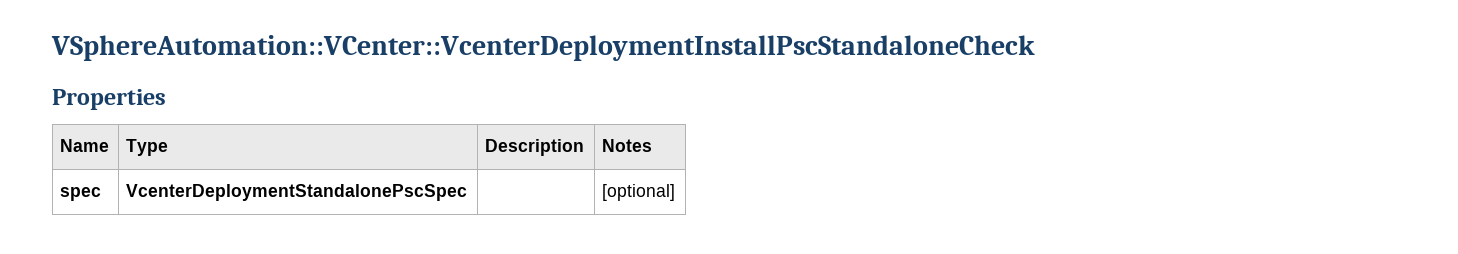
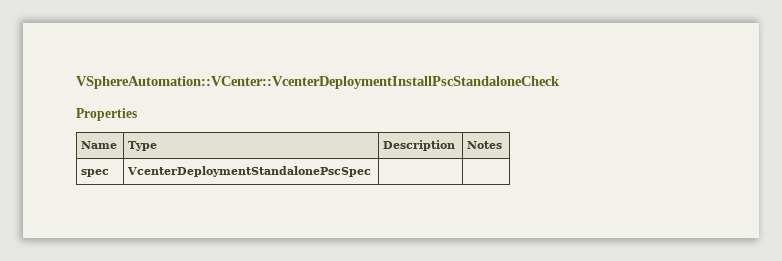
- spec | VcenterDeploymentStandalonePscSpec | | [optional]
+ spec | VcenterDeploymentStandalonePscSpec | |

